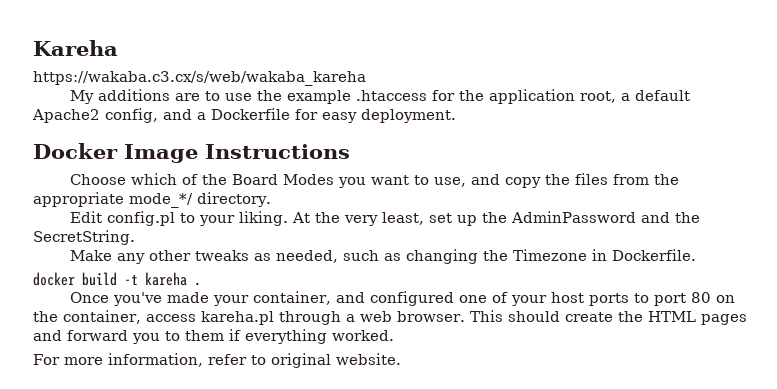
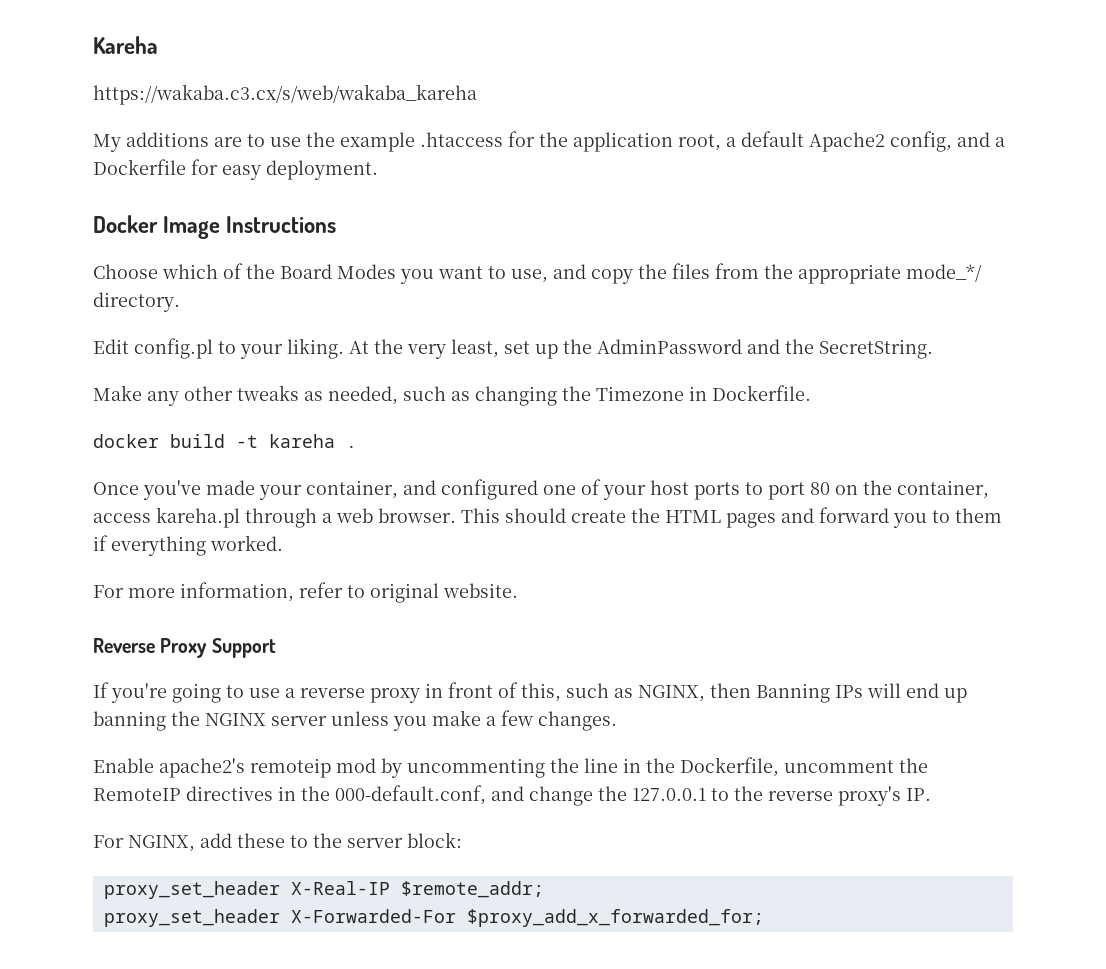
+ Reverse Proxy Support
+ If you're going to use a reverse proxy in front of this, such as NGINX, then Banning IPs will end up banning the NGINX server unless you make a few changes.
+ Enable apache2's remoteip mod by uncommenting the line in the Dockerfile, uncomment the RemoteIP directives in the 000-default.conf, and change the 127.0.0.1 to the reverse proxy's IP.
+ For NGINX, add these to the server block:
+ proxy_set_header X-Real-IP $remote_addr;
+ proxy_set_header X-Forwarded-For $proxy_add_x_forwarded_for;

